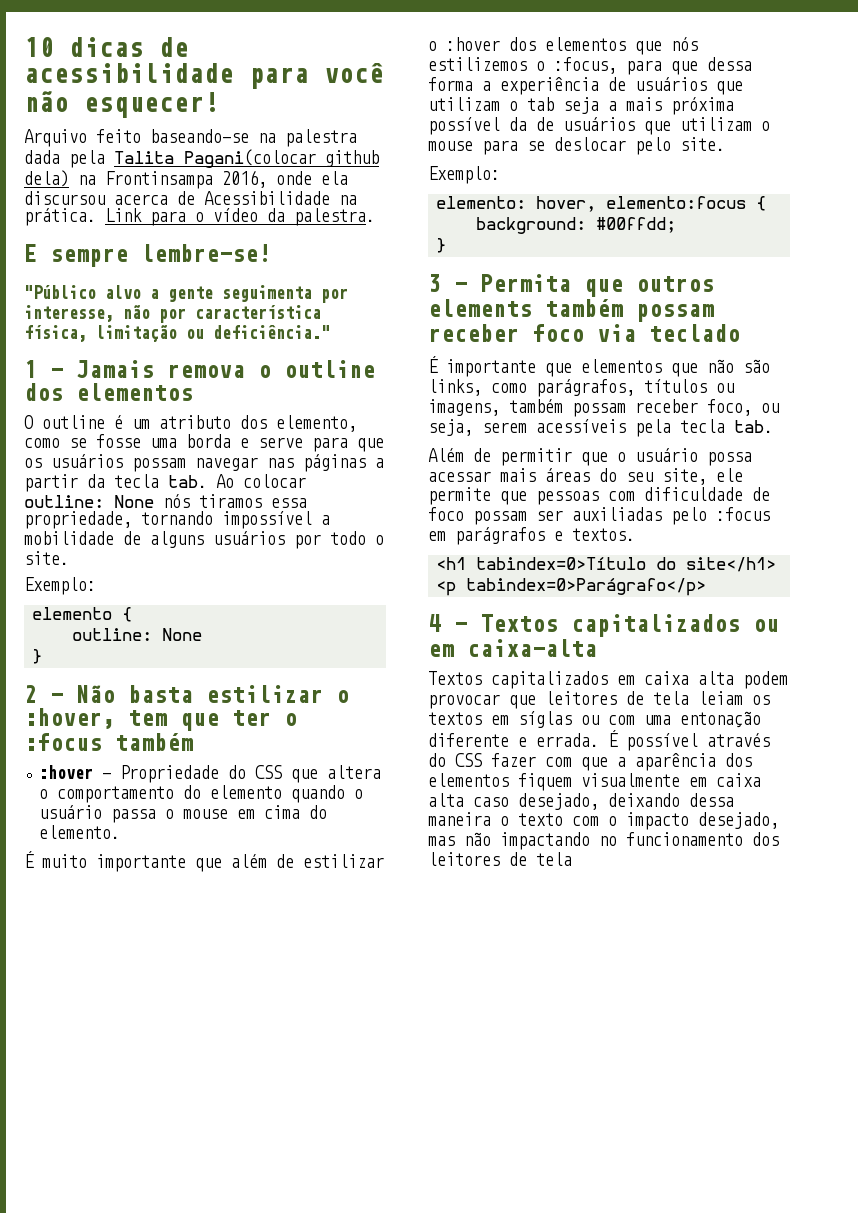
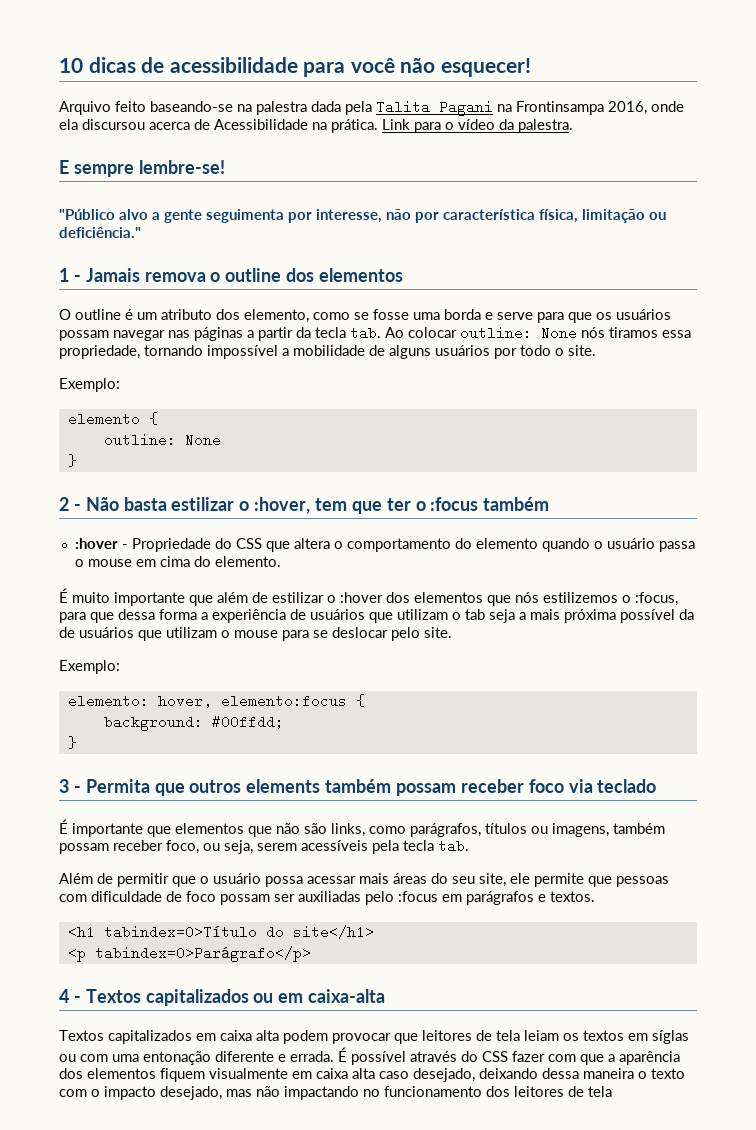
- Arquivo feito baseando-se na palestra dada pela Talita Pagani(colocar github dela) na Frontinsampa 2016, onde ela discursou acerca de Acessibilidade na prática.
+ Arquivo feito baseando-se na palestra dada pela Talita Pagani na Frontinsampa 2016, onde ela discursou acerca de Acessibilidade na prática.

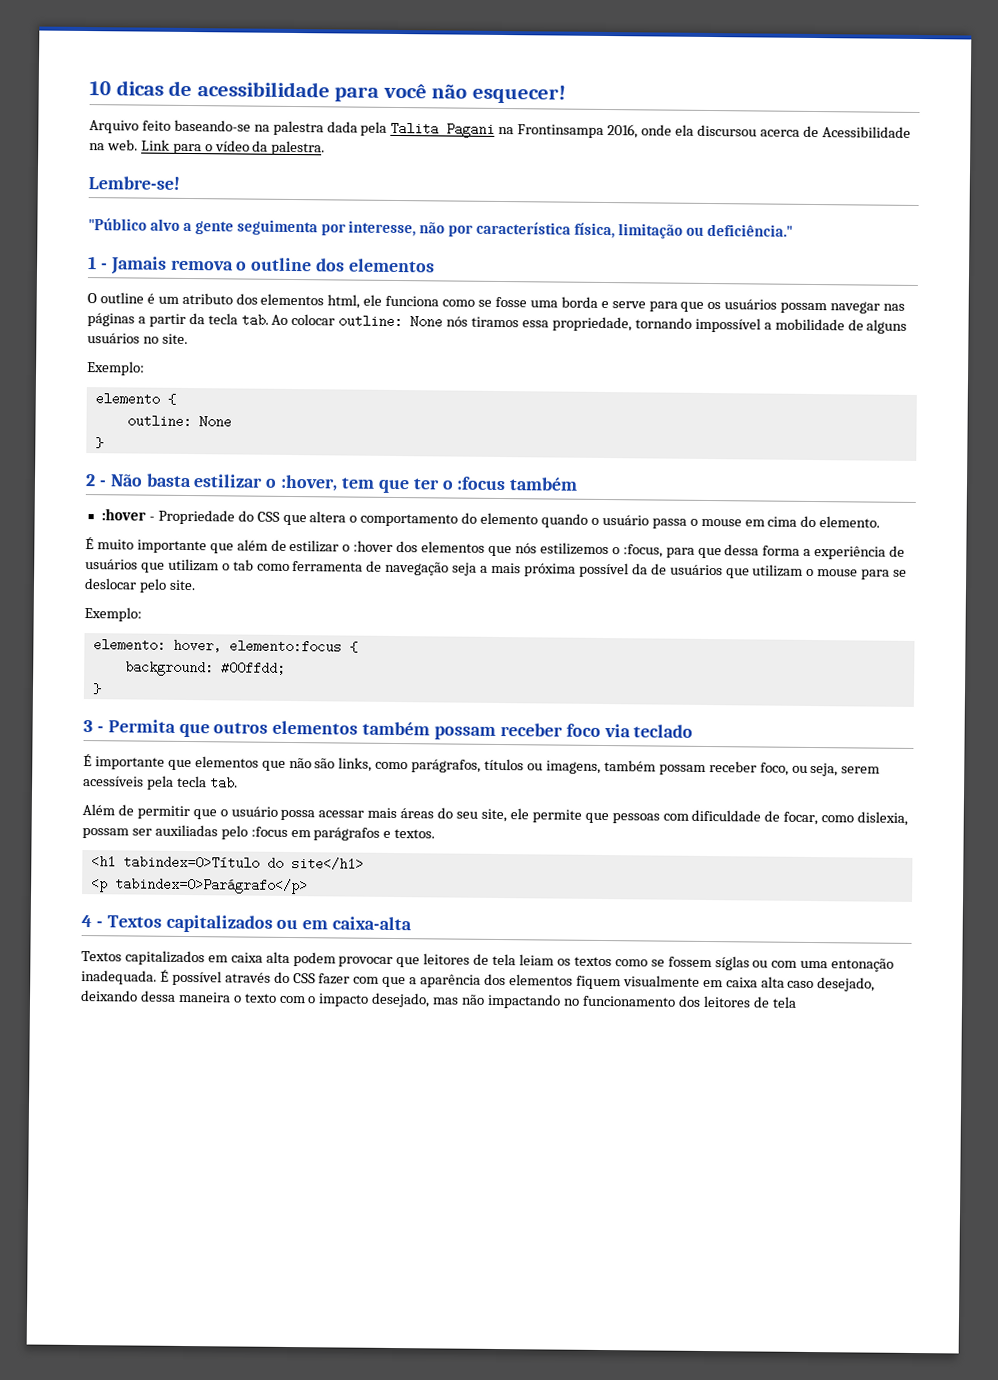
- Arquivo feito baseando-se na palestra dada pela Talita Pagani na Frontinsampa 2016, onde ela discursou acerca de Acessibilidade na prática.
+ Arquivo feito baseando-se na palestra dada pela Talita Pagani na Frontinsampa 2016, onde ela discursou acerca de Acessibilidade na web.
- E sempre lembre-se!
+ Lembre-se!
- O outline é um atributo dos elemento, como se fosse uma borda e serve para que os usuários possam navegar nas páginas a partir da tecla tab. Ao colocar outline: None nós tiramos essa propriedade, tornando impossível a mobilidade de alguns usuários por todo o site.
+ O outline é um atributo dos elementos html, ele funciona como se fosse uma borda e serve para que os usuários possam navegar nas páginas a partir da tecla tab. Ao colocar outline: None nós tiramos essa propriedade, tornando impossível a mobilidade de alguns usuários no site.
- É muito importante que além de estilizar o :hover dos elementos que nós estilizemos o :focus, para que dessa forma a experiência de usuários que utilizam o tab seja a mais próxima possível da de usuários que utilizam o mouse para se deslocar pelo site.
+ É muito importante que além de estilizar o :hover dos elementos que nós estilizemos o :focus, para que dessa forma a experiência de usuários que utilizam o tab como ferramenta de navegação seja a mais próxima possível da de usuários que utilizam o mouse para se deslocar pelo site.
- 3 - Permita que outros elements também possam receber foco via teclado
+ 3 - Permita que outros elementos também possam receber foco via teclado
- Além de permitir que o usuário possa acessar mais áreas do seu site, ele permite que pessoas com dificuldade de foco possam ser auxiliadas pelo :focus em parágrafos e textos.
+ Além de permitir que o usuário possa acessar mais áreas do seu site, ele permite que pessoas com dificuldade de focar, como dislexia, possam ser auxiliadas pelo :focus em parágrafos e textos.
- Textos capitalizados em caixa alta podem provocar que leitores de tela leiam os textos em síglas ou com uma entonação diferente e errada.
+ Textos capitalizados em caixa alta podem provocar que leitores de tela leiam os textos como se fossem síglas ou com uma entonação inadequada.

